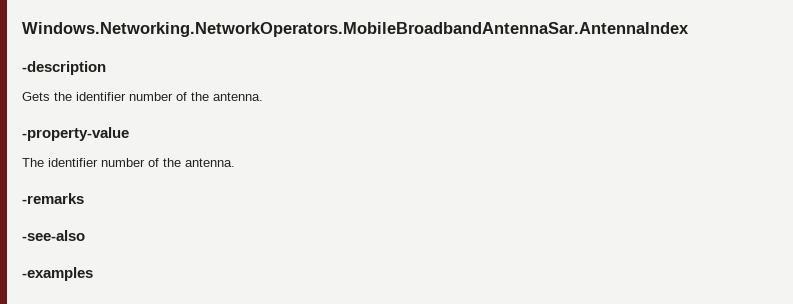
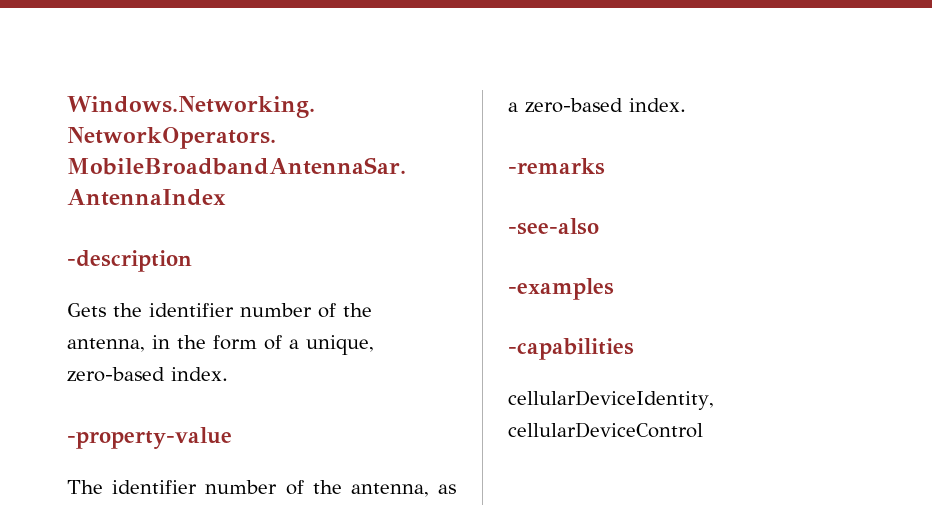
- Gets the identifier number of the antenna.
+ Gets the identifier number of the antenna, in the form of a unique, zero-based index.
- The identifier number of the antenna.
+ The identifier number of the antenna, as a zero-based index.
+ -capabilities
+ cellularDeviceIdentity, cellularDeviceControl

